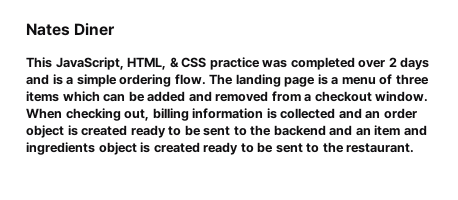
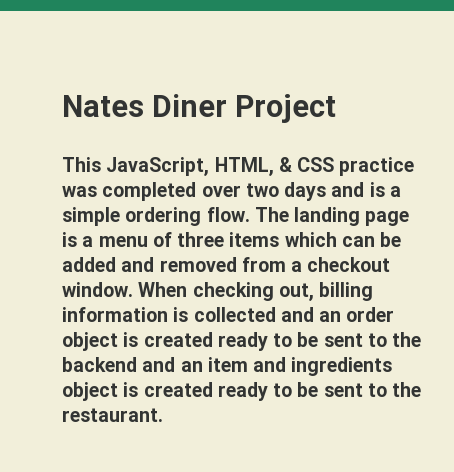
- Nates Diner
+ Nates Diner Project
- This JavaScript, HTML, & CSS practice was completed over 2 days and is a simple ordering flow.
+ This JavaScript, HTML, & CSS practice was completed over two days and is a simple ordering flow.

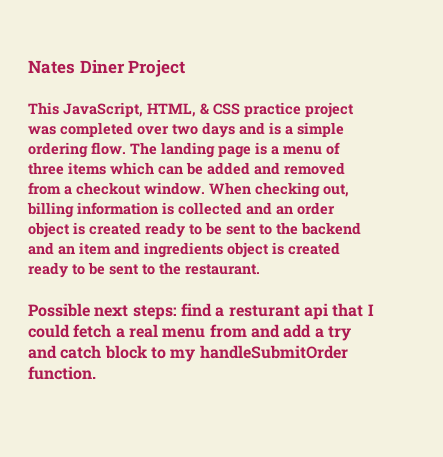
- This JavaScript, HTML, & CSS practice was completed over two days and is a simple ordering flow.
+ This JavaScript, HTML, & CSS practice project was completed over two days and is a simple ordering flow.
+ Possible next steps: find a resturant api that I could fetch a real menu from and add a try and catch block to my handleSubmitOrder function.

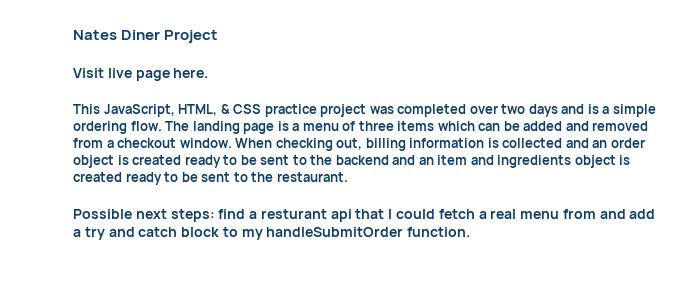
+ Visit live page here.

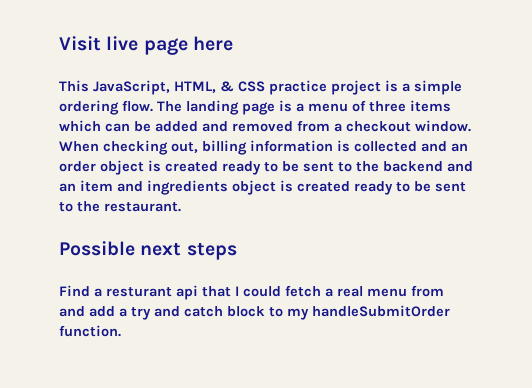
- Nates Diner Project
- Visit live page here.
+ Visit live page here
- This JavaScript, HTML, & CSS practice project was completed over two days and is a simple ordering flow.
+ This JavaScript, HTML, & CSS practice project is a simple ordering flow.
- Possible next steps: find a resturant api that I could fetch a real menu from and add a try and catch block to my handleSubmitOrder function.
+ Possible next steps
+ Find a resturant api that I could fetch a real menu from and add a try and catch block to my handleSubmitOrder function.

